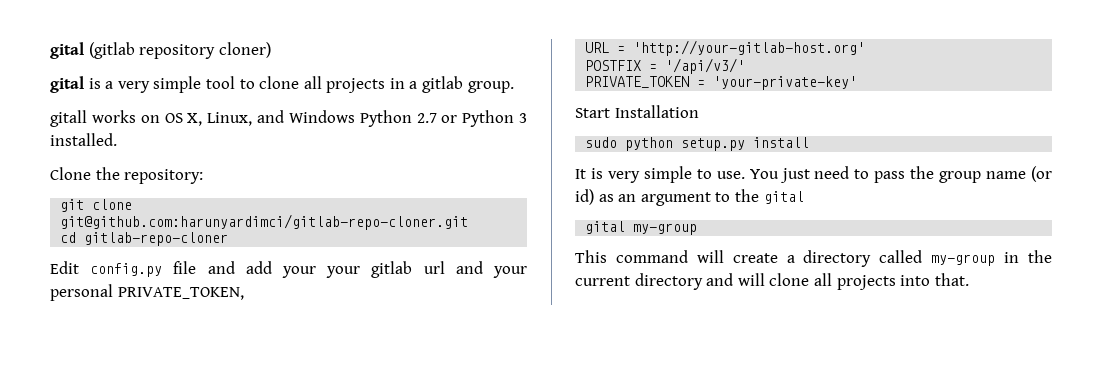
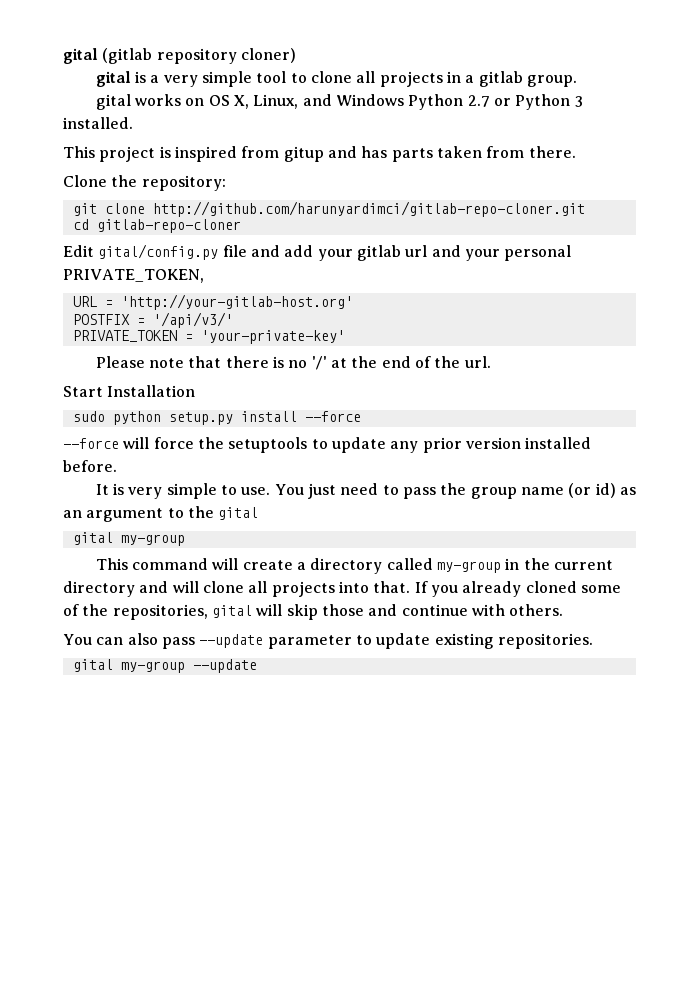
- gitall works on OS X, Linux, and Windows Python 2.7 or Python 3 installed.
+ gital works on OS X, Linux, and Windows Python 2.7 or Python 3 installed.
+ This project is inspired from gitup and has parts taken from there.
- git clone git@github.com:harunyardimci/gitlab-repo-cloner.git
+ git clone http://github.com/harunyardimci/gitlab-repo-cloner.git
- Edit config.py file and add your your gitlab url and your personal PRIVATE_TOKEN,
+ Edit gital/config.py file and add your gitlab url and your personal PRIVATE_TOKEN,
+ Please note that there is no '/' at the end of the url.
- sudo python setup.py install
+ sudo python setup.py install --force
+ --force will force the setuptools to update any prior version installed before.
+ If you already cloned some of the repositories, gital will skip those and continue with others.
+ You can also pass --update parameter to update existing repositories.
+ gital my-group --update

